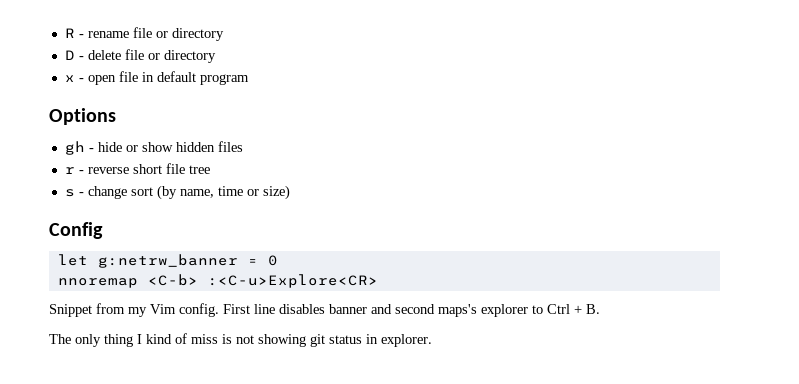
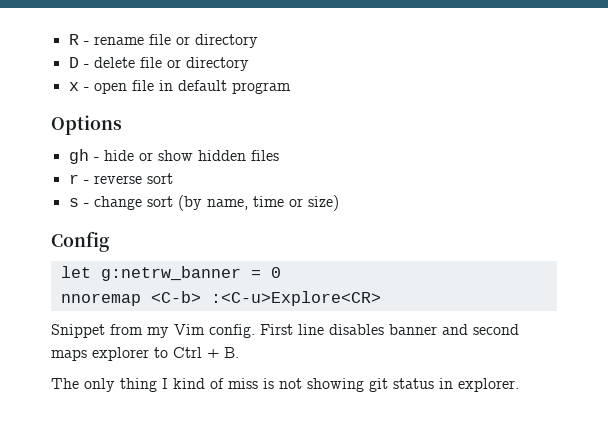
- r - reverse short file tree
+ r - reverse sort
- First line disables banner and second maps's explorer to Ctrl + B.
+ First line disables banner and second maps explorer to Ctrl + B.

